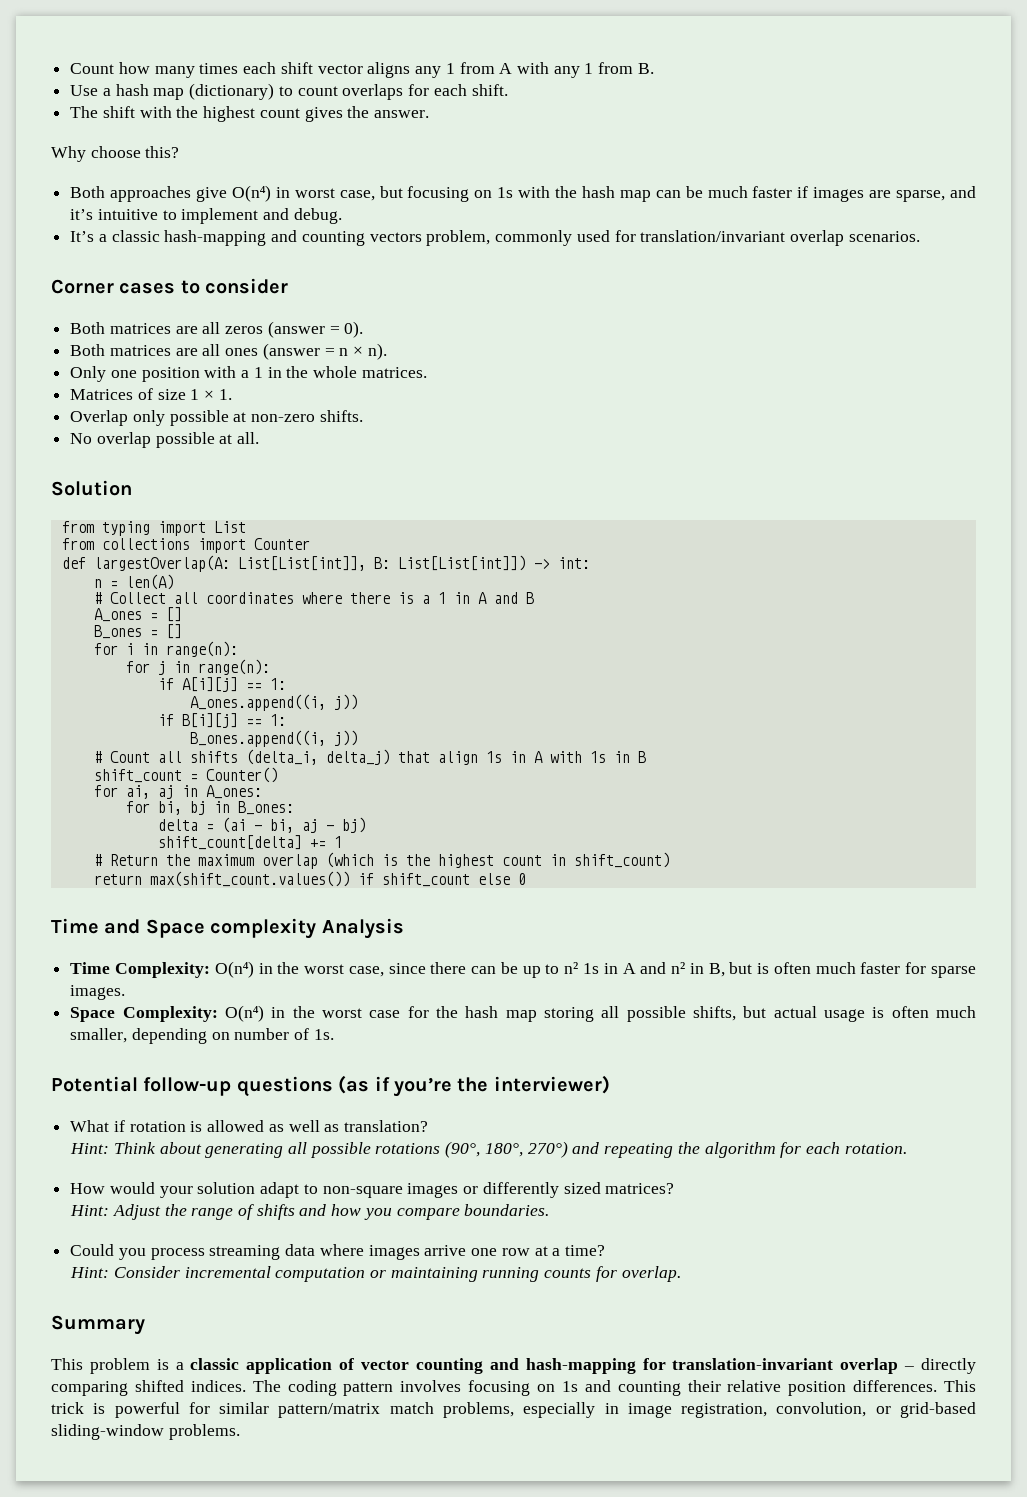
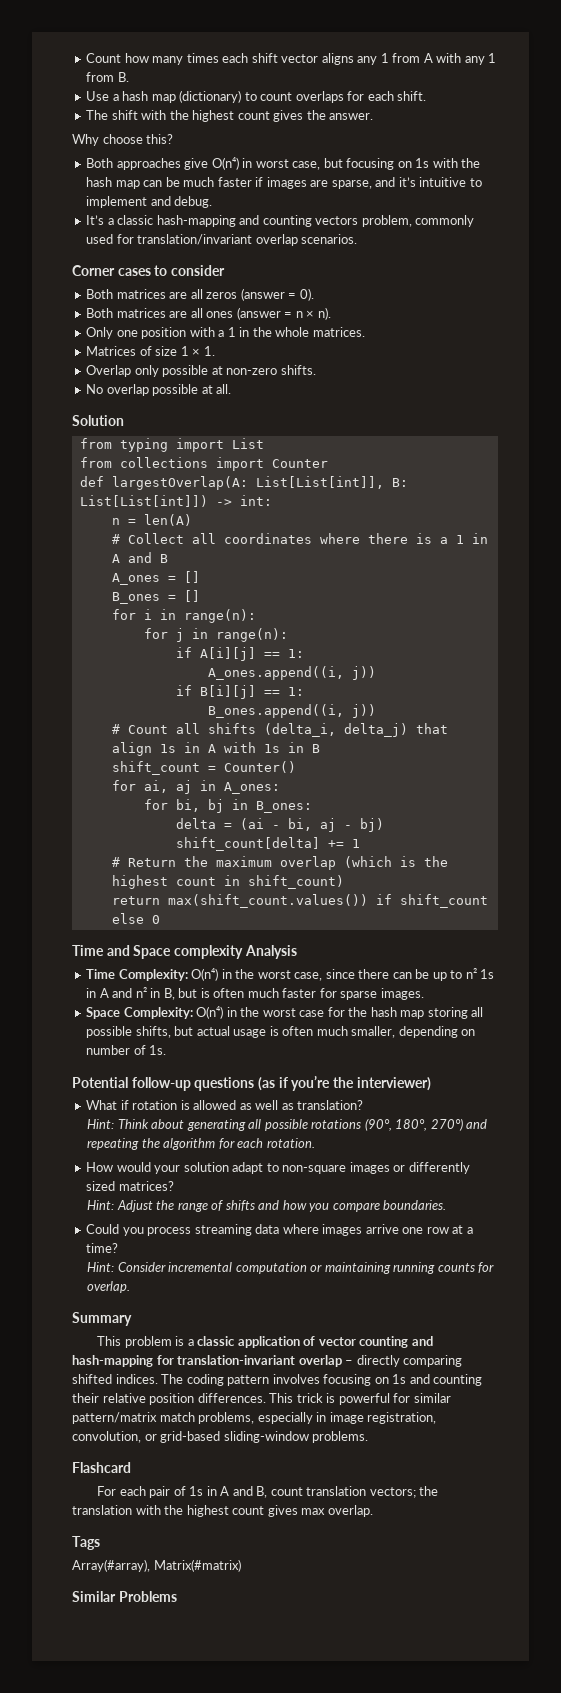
+ Flashcard
+ For each pair of 1s in A and B, count translation vectors; the translation with the highest count gives max overlap.
+ Tags
+ Array(#array), Matrix(#matrix)
+ Similar Problems

